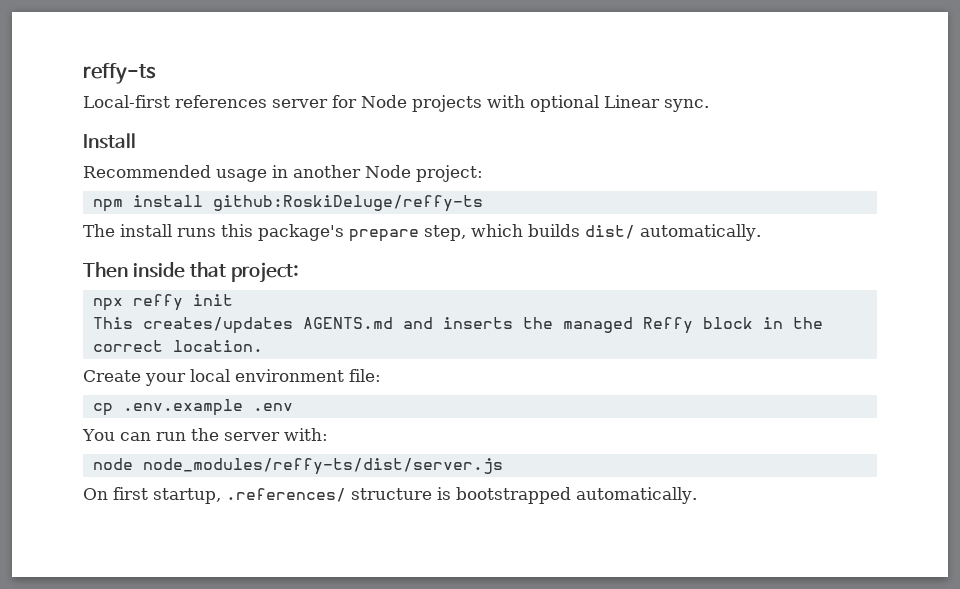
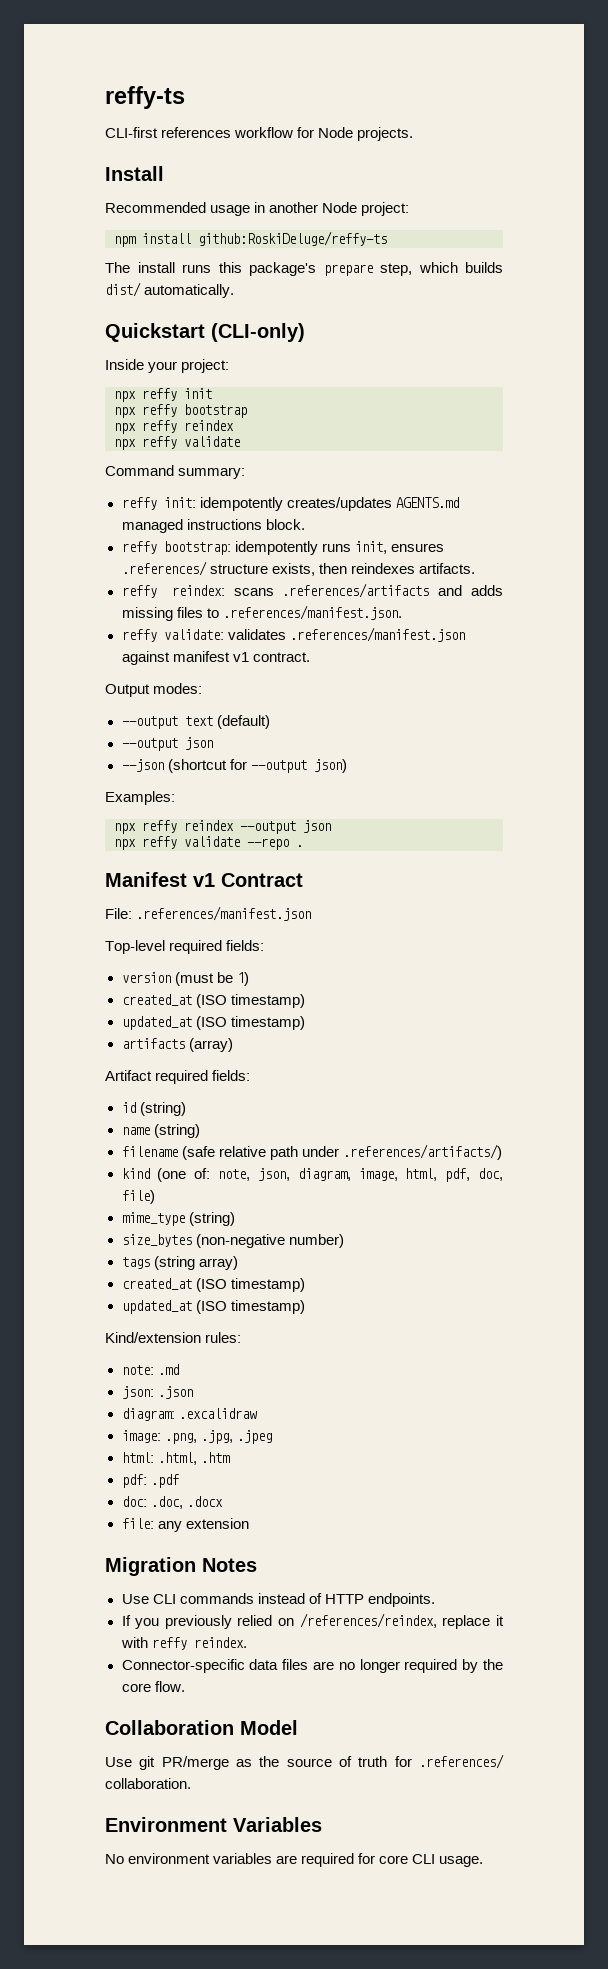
- Local-first references server for Node projects with optional Linear sync.
+ CLI-first references workflow for Node projects.
- Then inside that project:
+ Quickstart (CLI-only)
+ Inside your project:
- This creates/updates AGENTS.md and inserts the managed Reffy block in the correct location.
- Create your local environment file:
- cp .env.example .env
- You can run the server with:
- node node_modules/reffy-ts/dist/server.js
- On first startup, .references/ structure is bootstrapped automatically.
+ npx reffy bootstrap
+ npx reffy reindex
+ npx reffy validate
+ Command summary:
+ reffy init: idempotently creates/updates AGENTS.md managed instructions block.
+ reffy bootstrap: idempotently runs init, ensures .references/ structure exists, then reindexes artifacts.
+ reffy reindex: scans .references/artifacts and adds missing files to .references/manifest.json.
+ reffy validate: validates .references/manifest.json against manifest v1 contract.
+ Output modes:
+ --output text (default)
+ --output json
+ --json (shortcut for --output json)
+ Examples:
+ npx reffy reindex --output json
+ npx reffy validate --repo .
+ Manifest v1 Contract
+ File: .references/manifest.json
+ Top-level required fields:
+ version (must be 1)
+ created_at (ISO timestamp)
+ updated_at (ISO timestamp)
+ artifacts (array)
+ Artifact required fields:
+ id (string)
+ name (string)
+ filename (safe relative path under .references/artifacts/)
+ kind (one of: note, json, diagram, image, html, pdf, doc, file)
+ mime_type (string)
+ size_bytes (non-negative number)
+ tags (string array)
+ created_at (ISO timestamp)
+ updated_at (ISO timestamp)
+ Kind/extension rules:
+ note: .md
+ json: .json
+ diagram: .excalidraw
+ image: .png, .jpg, .jpeg
+ html: .html, .htm
+ pdf: .pdf
+ doc: .doc, .docx
+ file: any extension
+ Migration Notes
+ Use CLI commands instead of HTTP endpoints.
+ If you previously relied on /references/reindex, replace it with reffy reindex.
+ Connector-specific data files are no longer required by the core flow.
+ Collaboration Model
+ Use git PR/merge as the source of truth for .references/ collaboration.
+ Environment Variables
+ No environment variables are required for core CLI usage.

